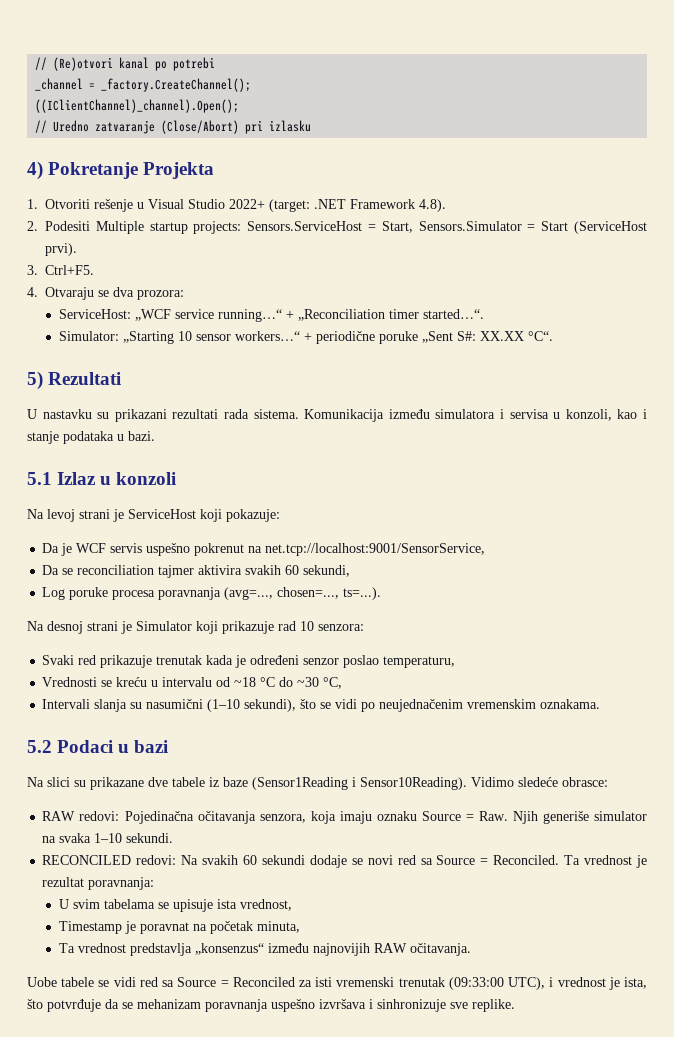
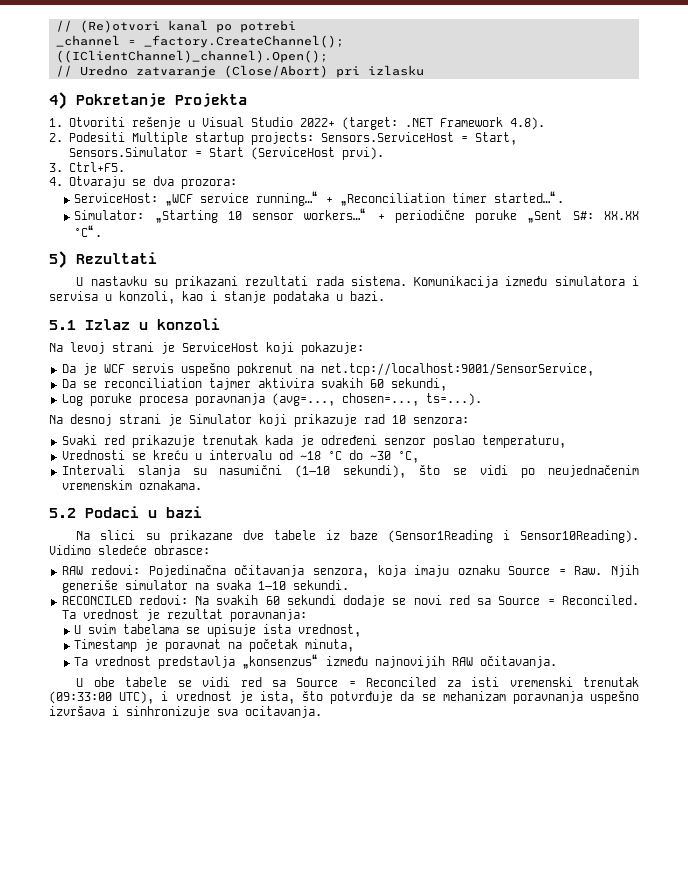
- Uobe tabele se vidi red sa Source = Reconciled za isti vremenski trenutak (09:33:00 UTC), i vrednost je ista, što potvrđuje da se mehanizam poravnanja uspešno izvršava i sinhronizuje sve replike.
+ U obe tabele se vidi red sa Source = Reconciled za isti vremenski trenutak (09:33:00 UTC), i vrednost je ista, što potvrđuje da se mehanizam poravnanja uspešno izvršava i sinhronizuje sva ocitavanja.

